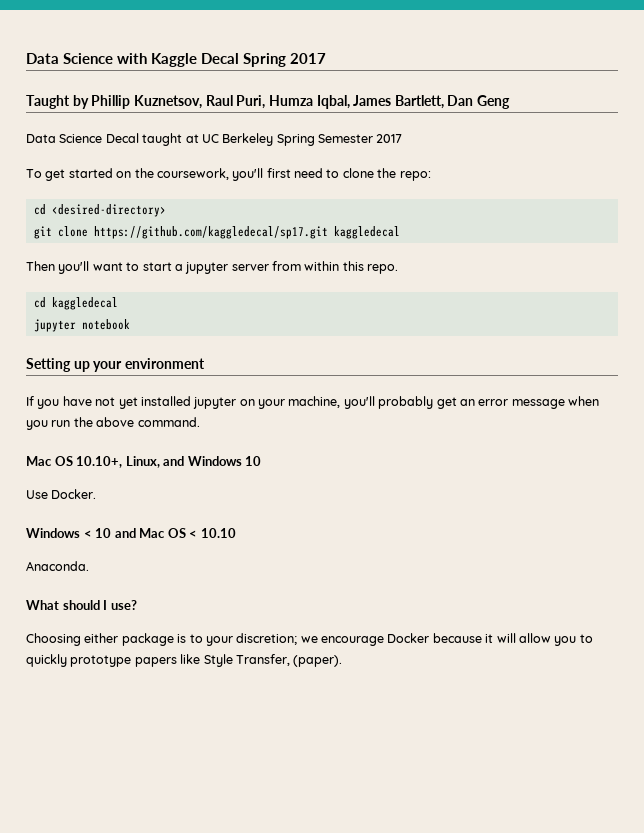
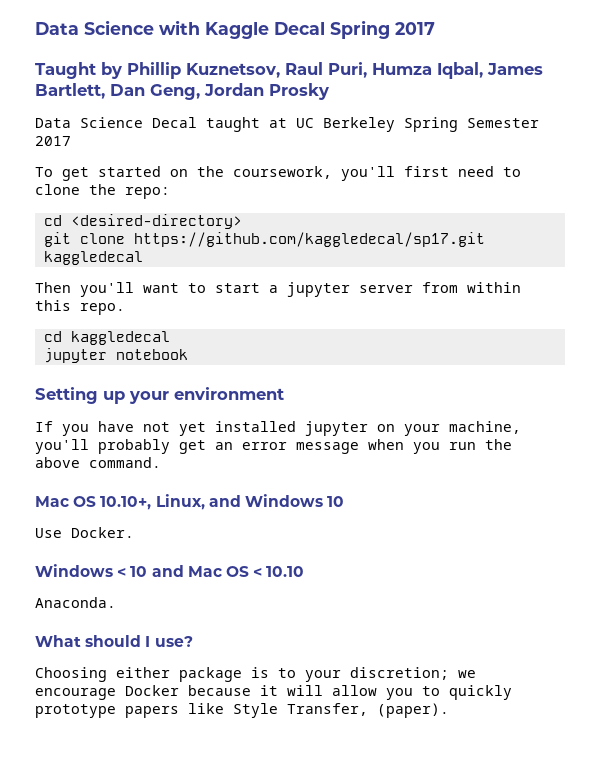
- Taught by Phillip Kuznetsov, Raul Puri, Humza Iqbal, James Bartlett, Dan Geng
+ Taught by Phillip Kuznetsov, Raul Puri, Humza Iqbal, James Bartlett, Dan Geng, Jordan Prosky

